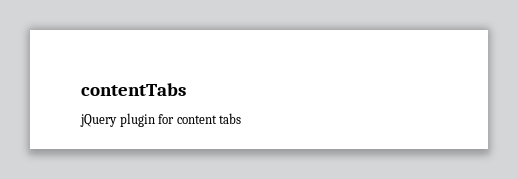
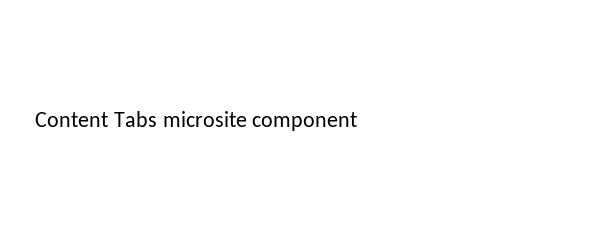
- contentTabs
- jQuery plugin for content tabs
+ Content Tabs microsite component

